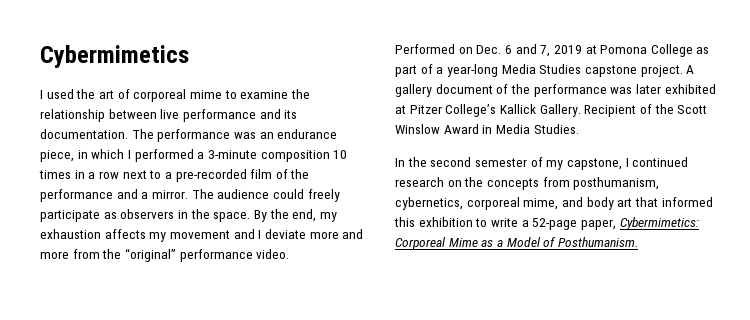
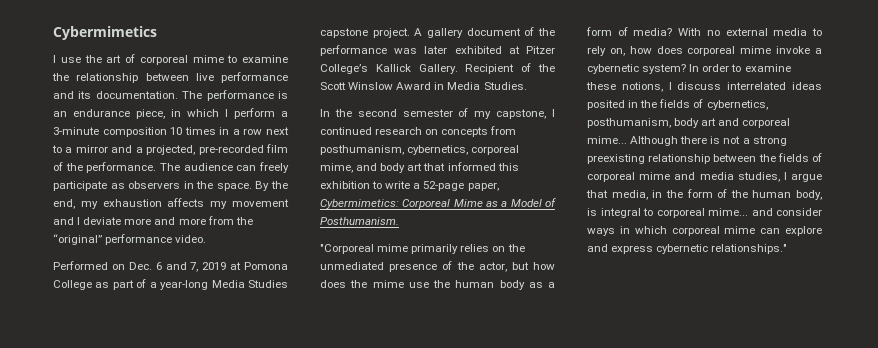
- I used the art of corporeal mime to examine the relationship between live performance and its documentation.
+ I use the art of corporeal mime to examine the relationship between live performance and its documentation.
- The performance was an endurance piece, in which I performed a 3-minute composition 10 times in a row next to a pre-recorded film of the performance and a mirror.
+ The performance is an endurance piece, in which I perform a 3-minute composition 10 times in a row next to a mirror and a projected, pre-recorded film of the performance.
- The audience could freely participate as observers in the space.
+ The audience can freely participate as observers in the space.
- In the second semester of my capstone, I continued research on the concepts from posthumanism, cybernetics, corporeal mime, and body art that informed this exhibition to write a 52-page paper, Cybermimetics: Corporeal Mime as a Model of Posthumanism.
+ In the second semester of my capstone, I continued research on concepts from posthumanism, cybernetics, corporeal mime, and body art that informed this exhibition to write a 52-page paper, Cybermimetics: Corporeal Mime as a Model of Posthumanism.
+ "Corporeal mime primarily relies on the unmediated presence of the actor, but how does the mime use the human body as a form of media? With no external media to rely on, how does corporeal mime invoke a cybernetic system? In order to examine these notions, I discuss interrelated ideas posited in the fields of cybernetics, posthumanism, body art and corporeal mime... Although there is not a strong preexisting relationship between the fields of corporeal mime and media studies, I argue that media, in the form of the human body, is integral to corporeal mime... and consider ways in which corporeal mime can explore and express cybernetic relationships."

